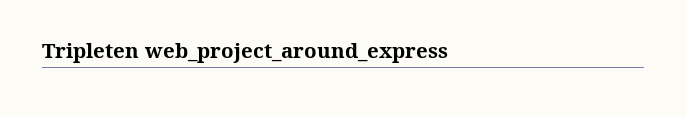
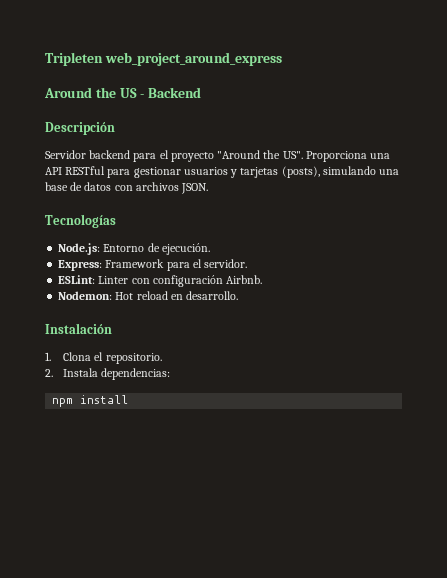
+ Around the US - Backend
+ Descripción
+ Servidor backend para el proyecto "Around the US". Proporciona una API RESTful para gestionar usuarios y tarjetas (posts), simulando una base de datos con archivos JSON.
+ Tecnologías
+ Node.js: Entorno de ejecución.
+ Express: Framework para el servidor.
+ ESLint: Linter con configuración Airbnb.
+ Nodemon: Hot reload en desarrollo.
+ Instalación
+ 1. Clona el repositorio.
+ 2. Instala dependencias:
+ npm install

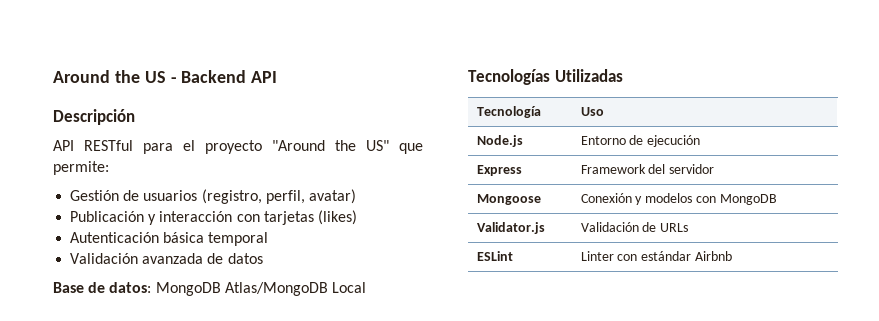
- Tripleten web_project_around_express
- Around the US - Backend
+ Around the US - Backend API
- Servidor backend para el proyecto "Around the US". Proporciona una API RESTful para gestionar usuarios y tarjetas (posts), simulando una base de datos con archivos JSON.
- Tecnologías
- Node.js: Entorno de ejecución.
- Express: Framework para el servidor.
- ESLint: Linter con configuración Airbnb.
- Nodemon: Hot reload en desarrollo.
- Instalación
- 1. Clona el repositorio.
- 2. Instala dependencias:
- npm install
+ API RESTful para el proyecto "Around the US" que permite:
+ Gestión de usuarios (registro, perfil, avatar)
+ Publicación y interacción con tarjetas (likes)
+ Autenticación básica temporal
+ Validación avanzada de datos
+ Base de datos: MongoDB Atlas/MongoDB Local
+ Tecnologías Utilizadas
+ Tecnología | Uso
+ Node.js | Entorno de ejecución
+ Express | Framework del servidor
+ Mongoose | Conexión y modelos con MongoDB
+ Validator.js | Validación de URLs
+ ESLint | Linter con estándar Airbnb

